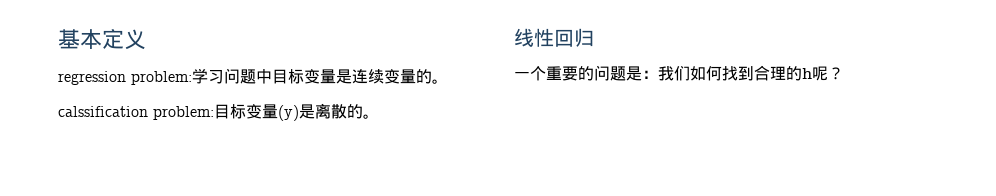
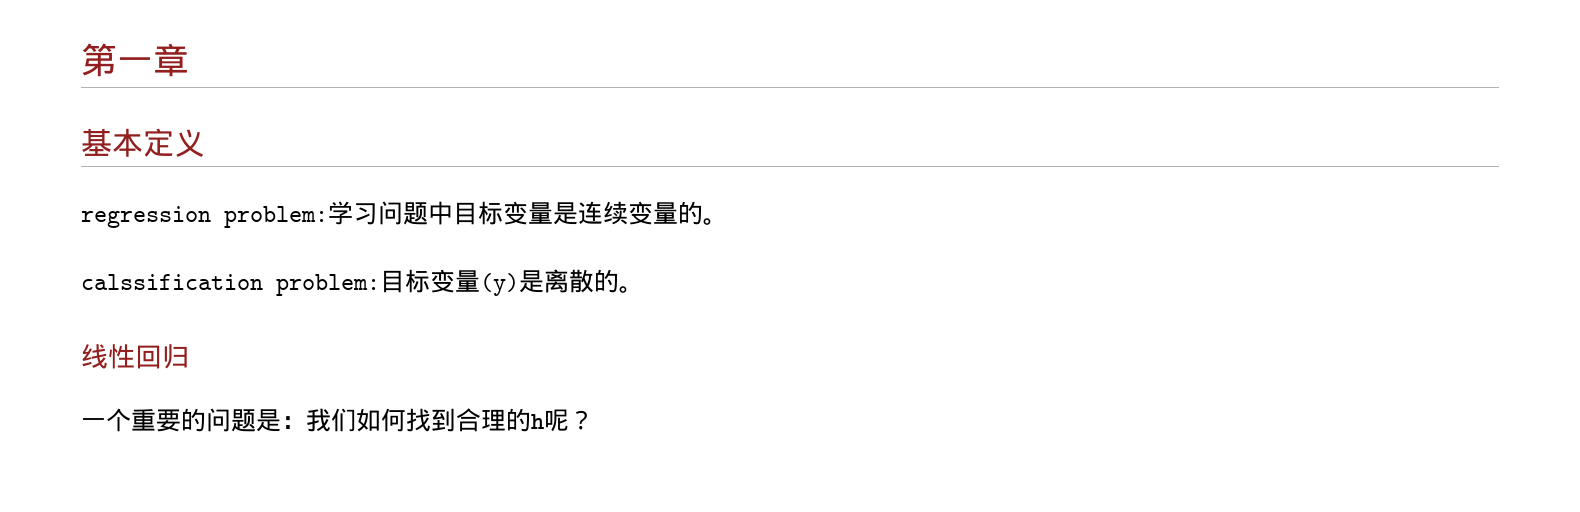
+ 第一章

